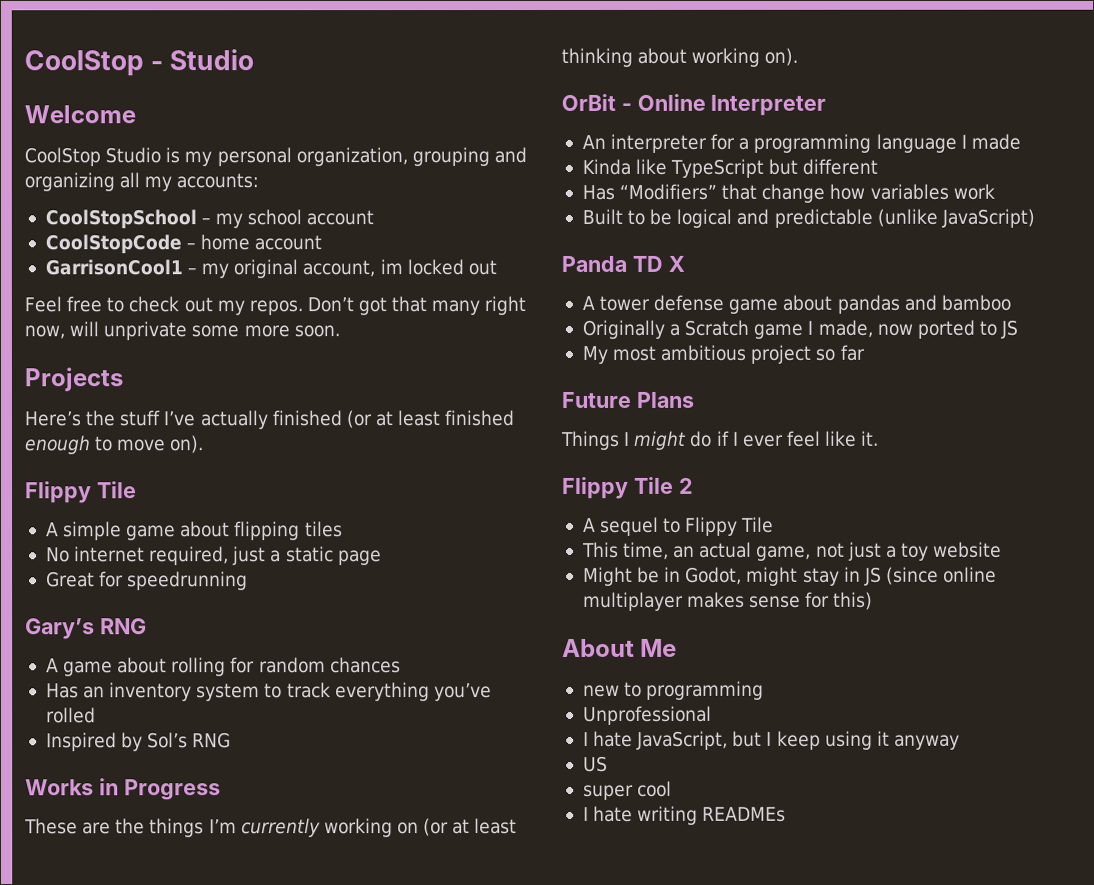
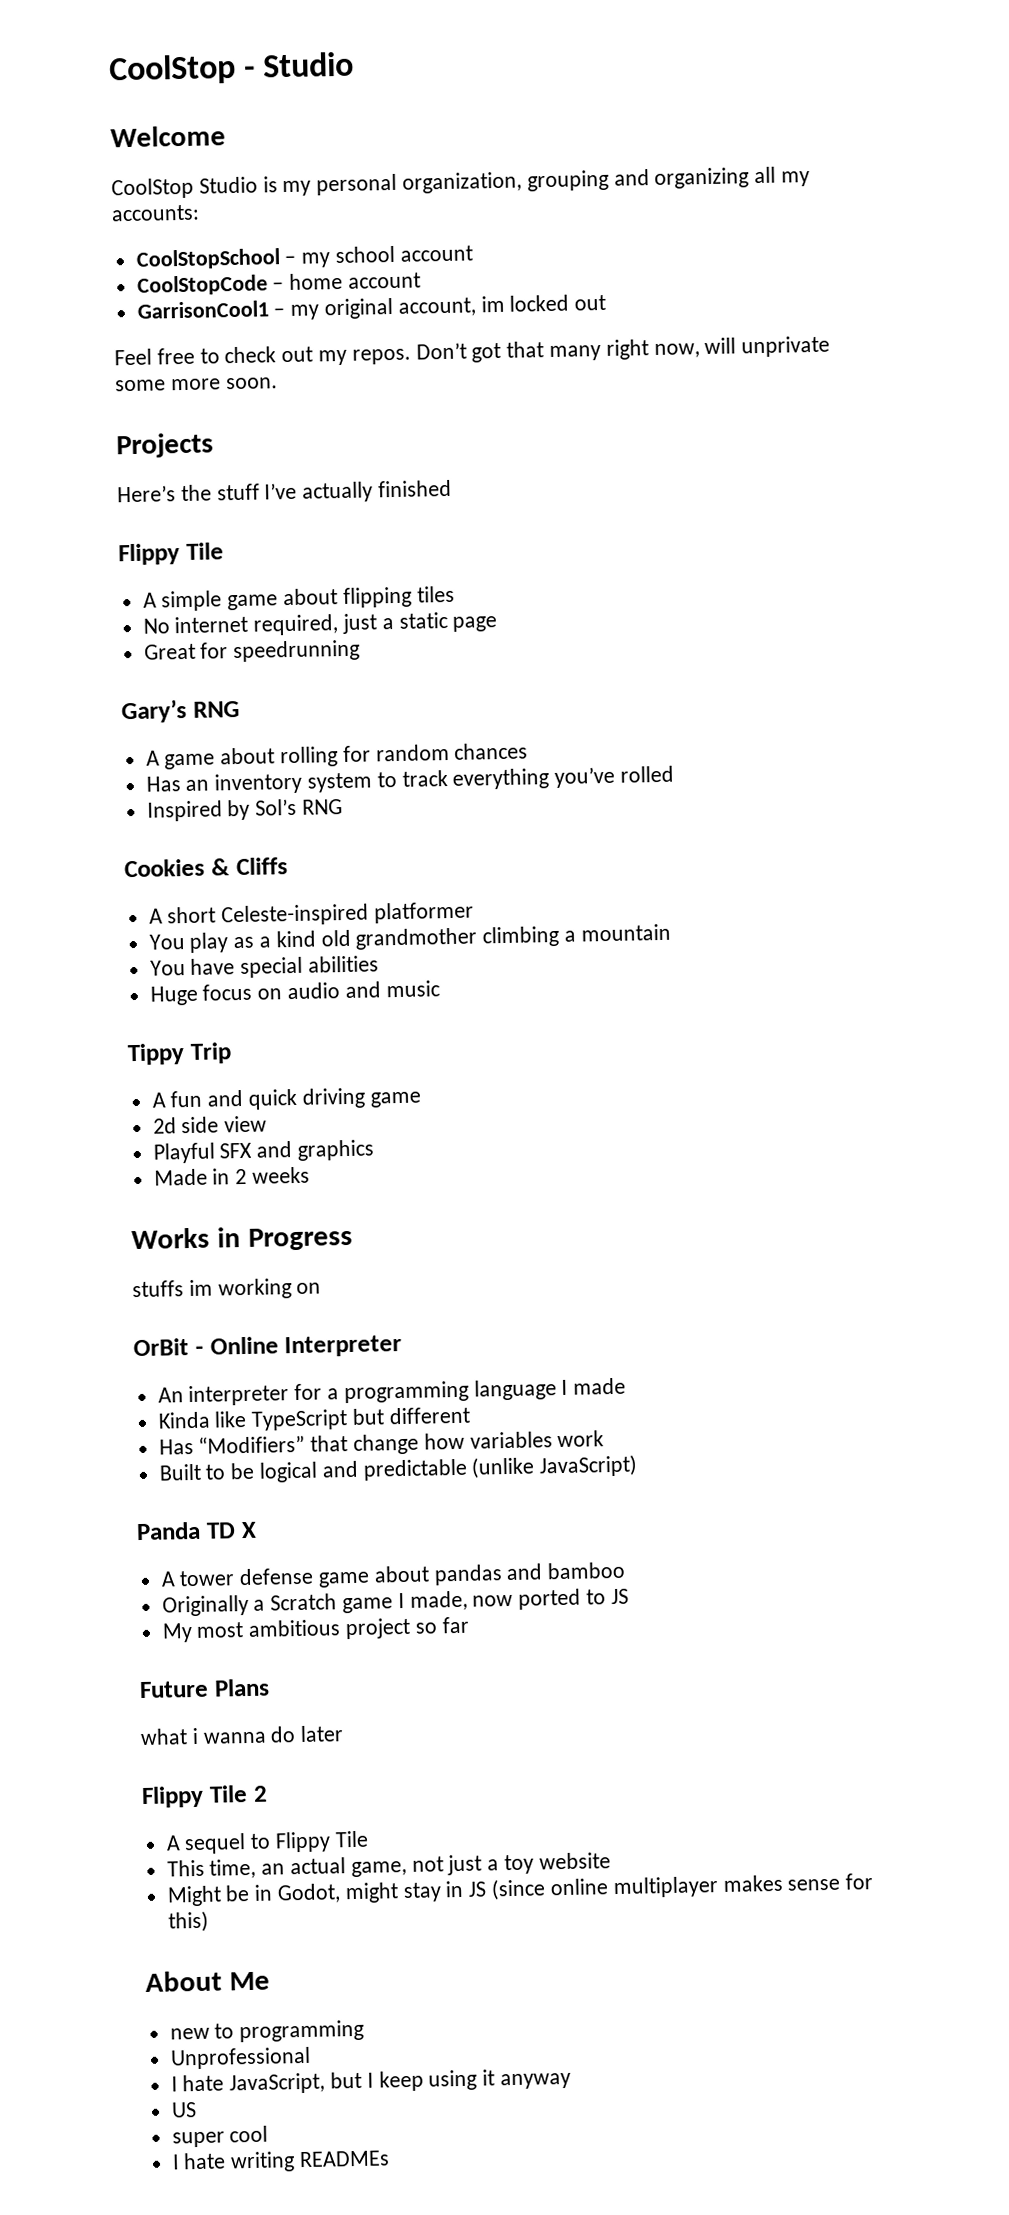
- Here’s the stuff I’ve actually finished (or at least finished enough to move on).
+ Here’s the stuff I’ve actually finished
+ Cookies & Cliffs
+ A short Celeste-inspired platformer
+ You play as a kind old grandmother climbing a mountain
+ You have special abilities
+ Huge focus on audio and music
+ Tippy Trip
+ A fun and quick driving game
+ 2d side view
+ Playful SFX and graphics
+ Made in 2 weeks
  Works in Progress
- These are the things I’m currently working on (or at least thinking about working on).
+ stuffs im working on
- Things I might do if I ever feel like it.
+ what i wanna do later

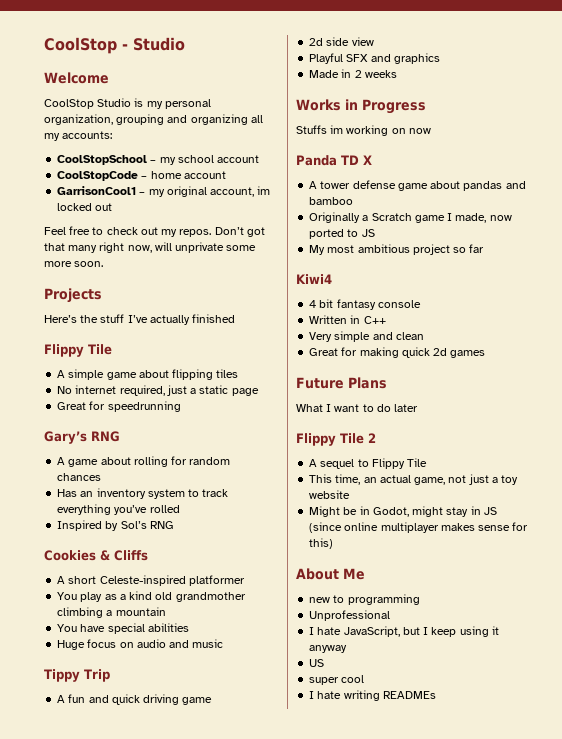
- stuffs im working on
- OrBit - Online Interpreter
- An interpreter for a programming language I made
- Kinda like TypeScript but different
- Has “Modifiers” that change how variables work
- Built to be logical and predictable (unlike JavaScript)
+ Stuffs im working on now
+ Kiwi4
+ 4 bit fantasy console
+ Written in C++
+ Very simple and clean
+ Great for making quick 2d games
  Future Plans
- what i wanna do later
+ What I want to do later

